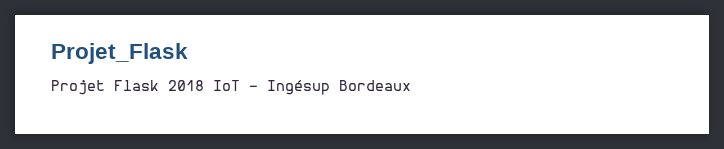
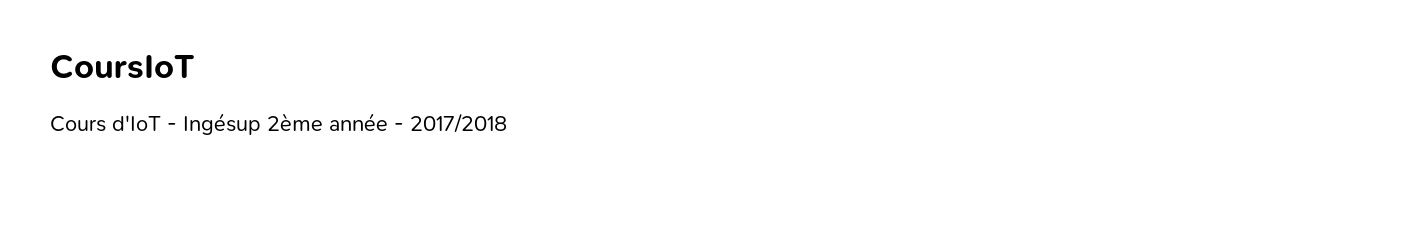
- Projet_Flask
- Projet Flask 2018 IoT - Ingésup Bordeaux
+ CoursIoT
+ Cours d'IoT - Ingésup 2ème année - 2017/2018

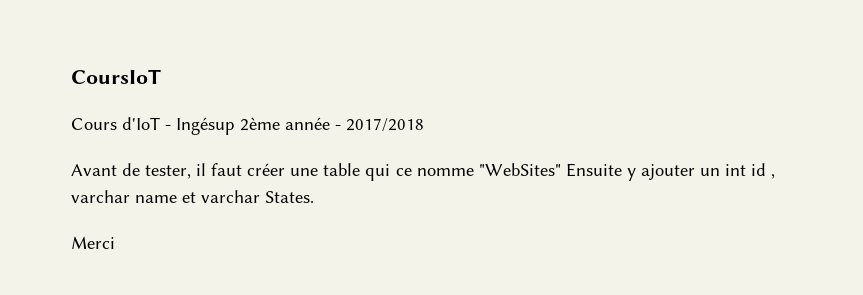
+ Avant de tester, il faut créer une table qui ce nomme "WebSites" Ensuite y ajouter un int id , varchar name et varchar States.
+ Merci

